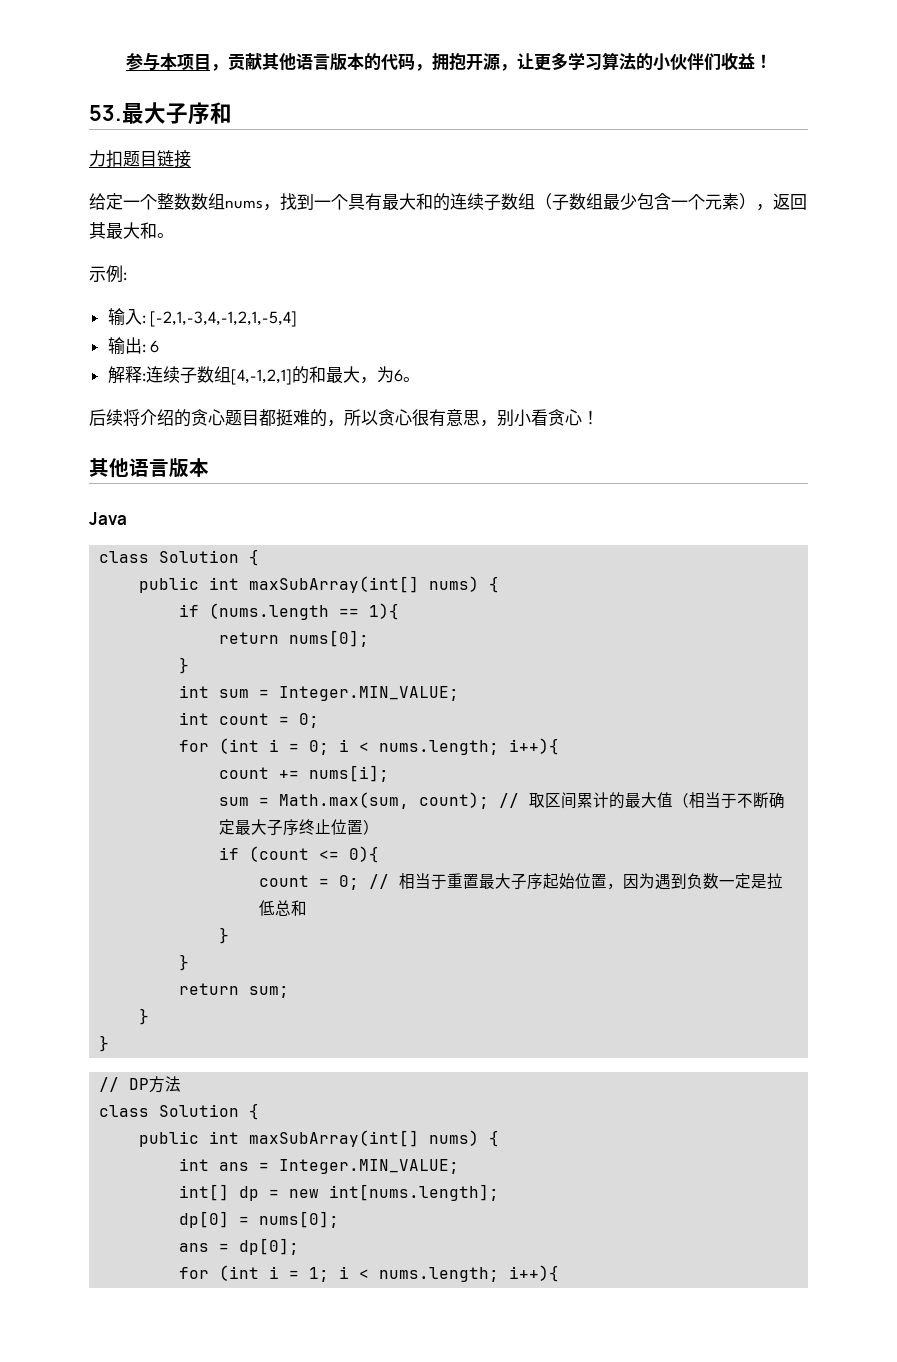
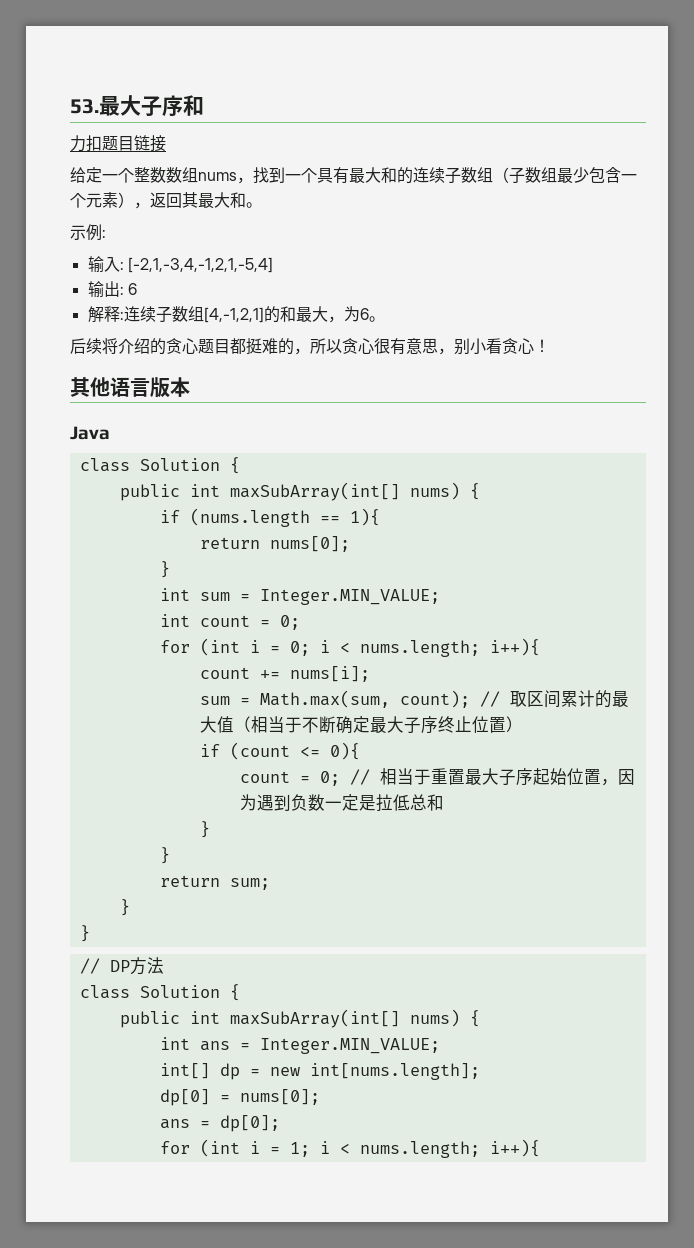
- 参与本项目，贡献其他语言版本的代码，拥抱开源，让更多学习算法的小伙伴们收益！

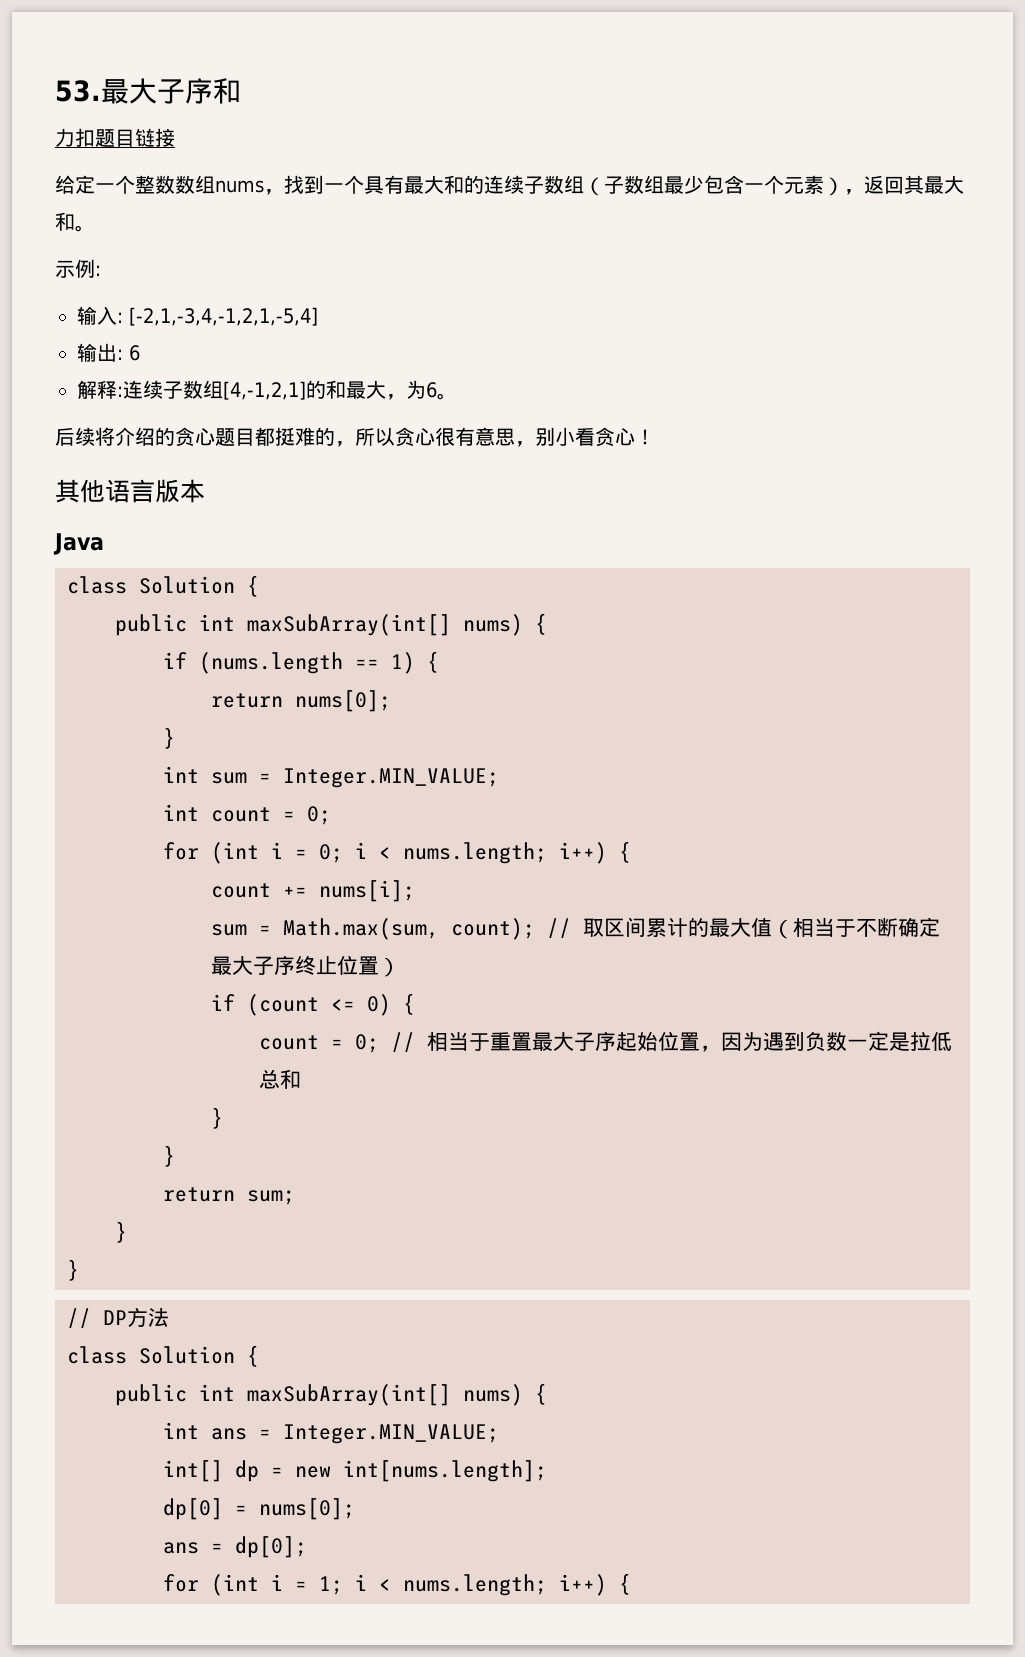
- if (nums.length == 1){
+ if (nums.length == 1) {
- for (int i = 0; i < nums.length; i++){
+ for (int i = 0; i < nums.length; i++) {
- if (count <= 0){
+ if (count <= 0) {
- for (int i = 1; i < nums.length; i++){
+ for (int i = 1; i < nums.length; i++) {

